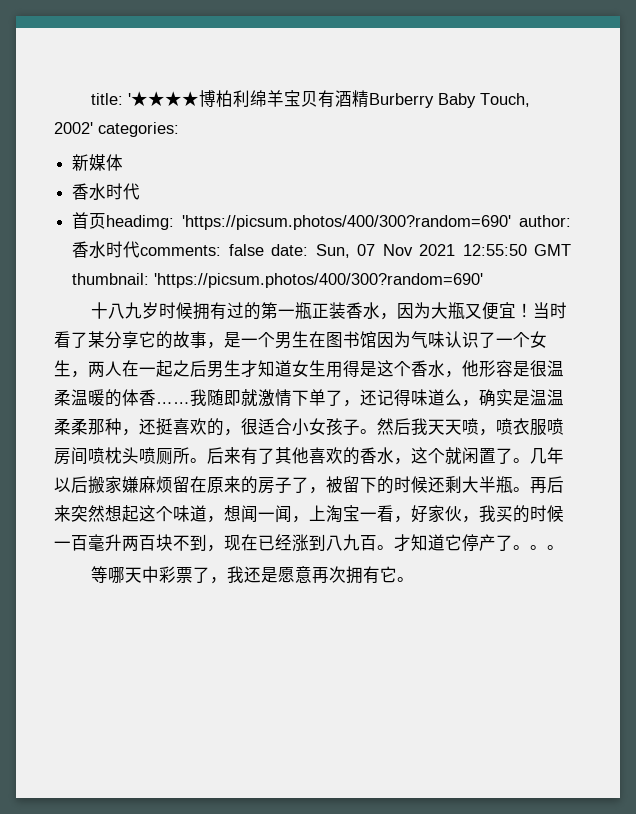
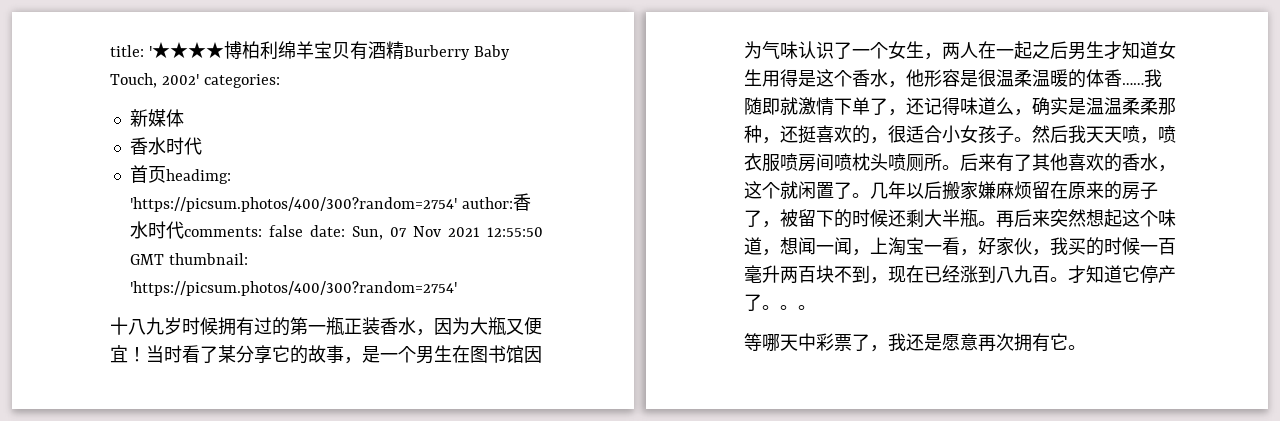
- 首页headimg: 'https://picsum.photos/400/300?random=690' author:香水时代comments: false date: Sun, 07 Nov 2021 12:55:50 GMT thumbnail: 'https://picsum.photos/400/300?random=690'
+ 首页headimg: 'https://picsum.photos/400/300?random=2754' author:香水时代comments: false date: Sun, 07 Nov 2021 12:55:50 GMT thumbnail: 'https://picsum.photos/400/300?random=2754'

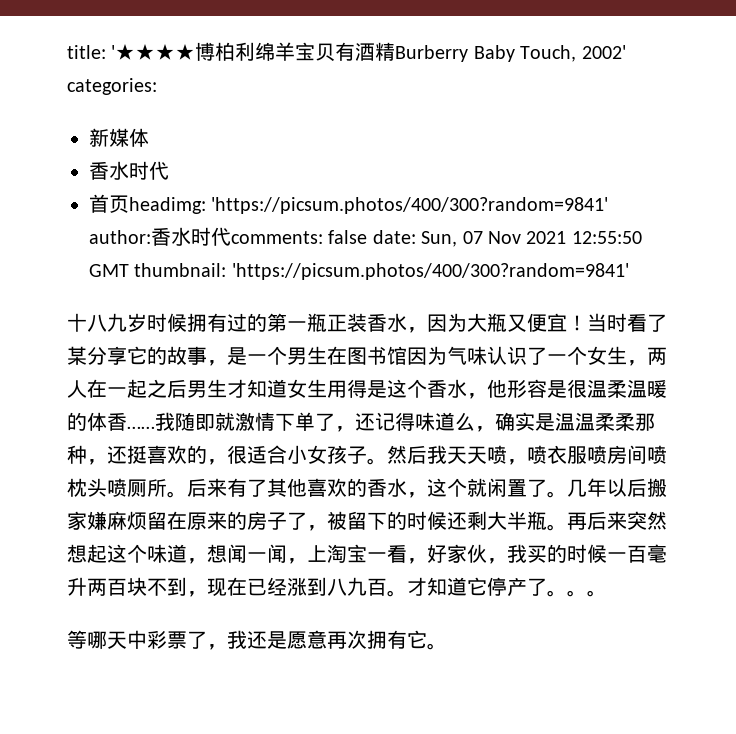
- 首页headimg: 'https://picsum.photos/400/300?random=2754' author:香水时代comments: false date: Sun, 07 Nov 2021 12:55:50 GMT thumbnail: 'https://picsum.photos/400/300?random=2754'
+ 首页headimg: 'https://picsum.photos/400/300?random=9841' author:香水时代comments: false date: Sun, 07 Nov 2021 12:55:50 GMT thumbnail: 'https://picsum.photos/400/300?random=9841'

